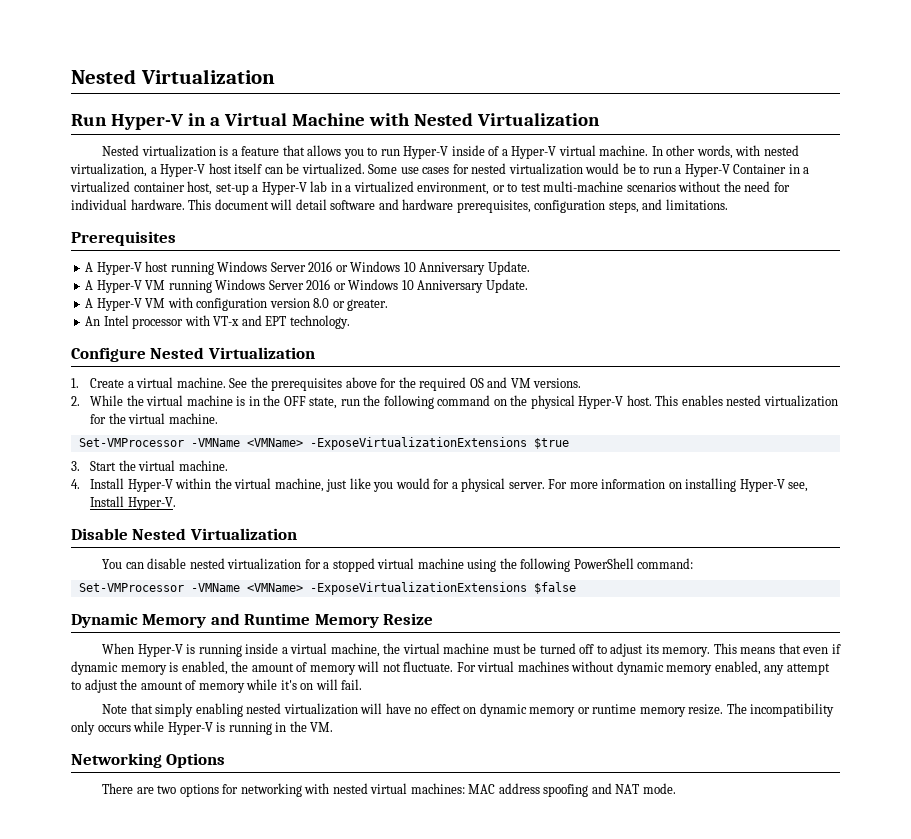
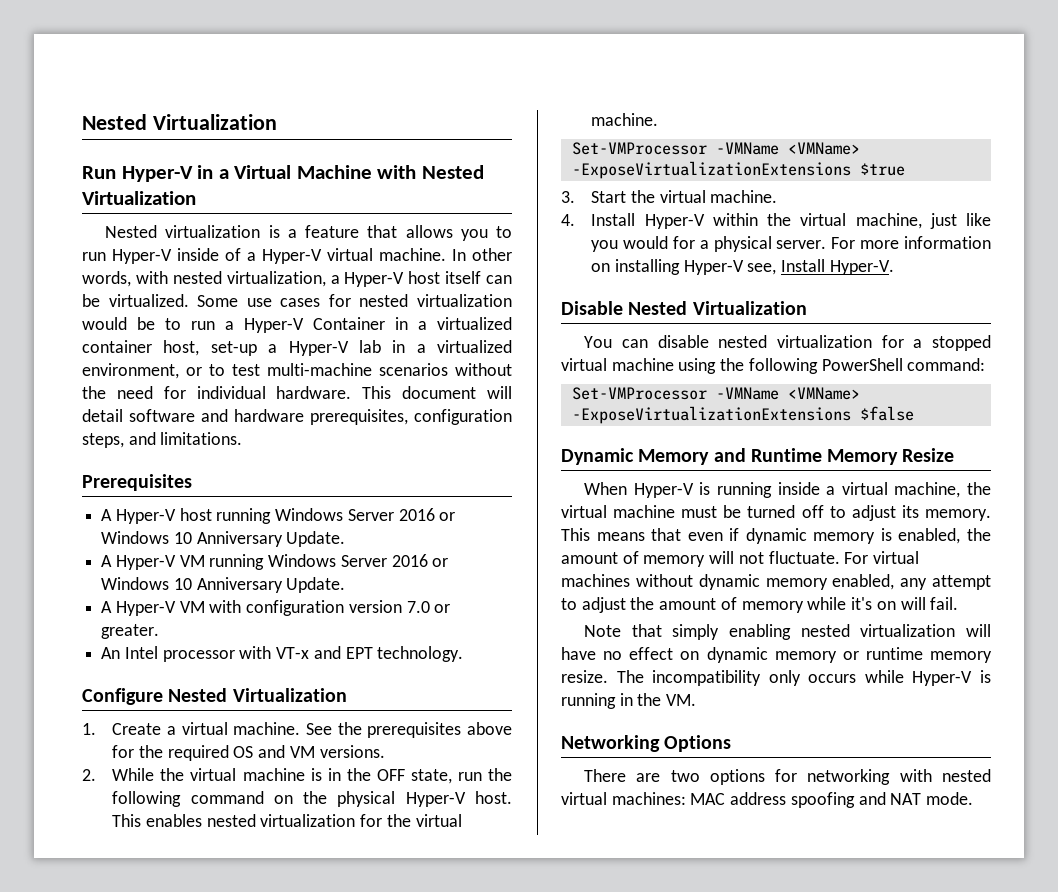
- A Hyper-V VM with configuration version 8.0 or greater.
+ A Hyper-V VM with configuration version 7.0 or greater.

